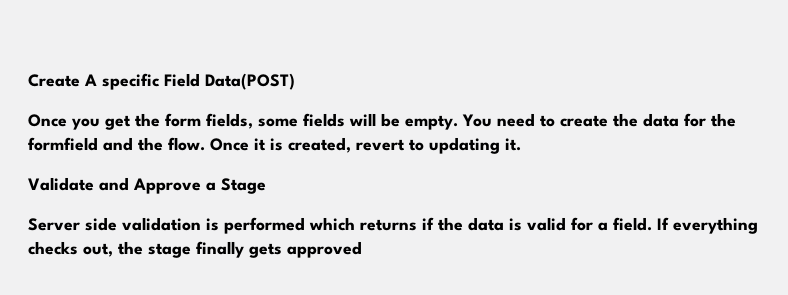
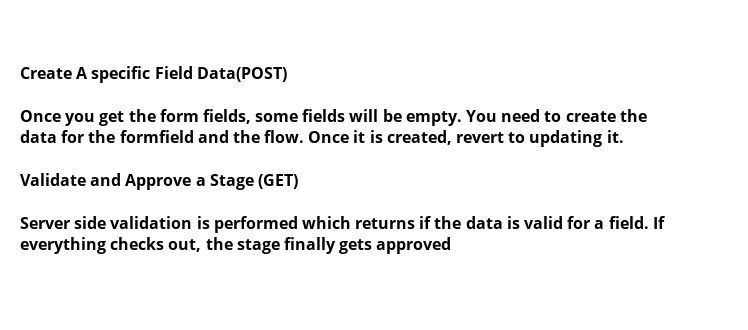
- Validate and Approve a Stage
+ Validate and Approve a Stage (GET)

